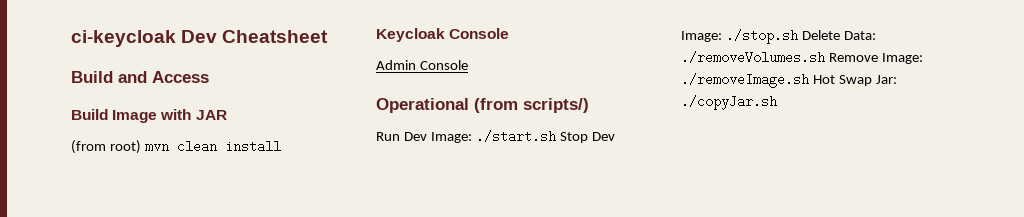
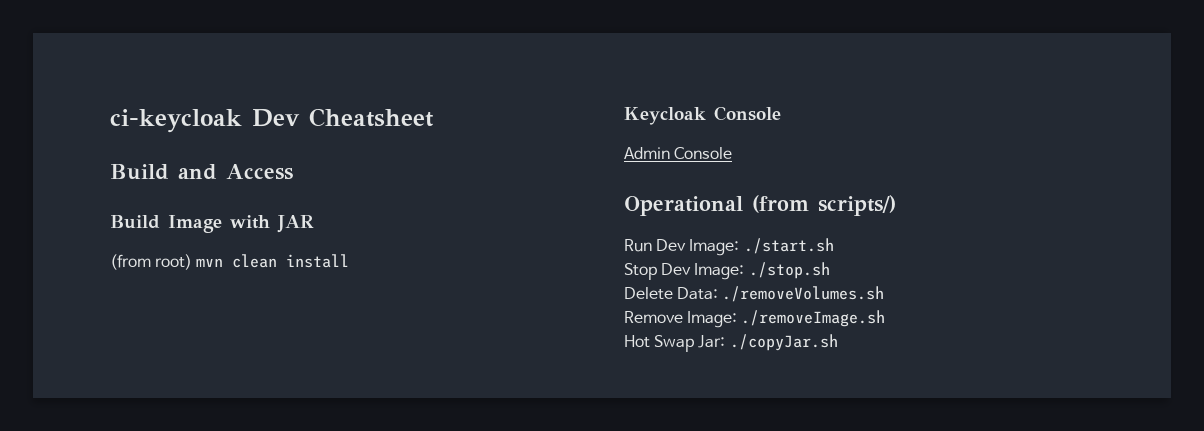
- Run Dev Image: ./start.sh Stop Dev Image: ./stop.sh Delete Data: ./removeVolumes.sh Remove Image: ./removeImage.sh Hot Swap Jar: ./copyJar.sh
+ Run Dev Image: ./start.sh
+ Stop Dev Image: ./stop.sh
+ Delete Data: ./removeVolumes.sh
+ Remove Image: ./removeImage.sh
+ Hot Swap Jar: ./copyJar.sh

